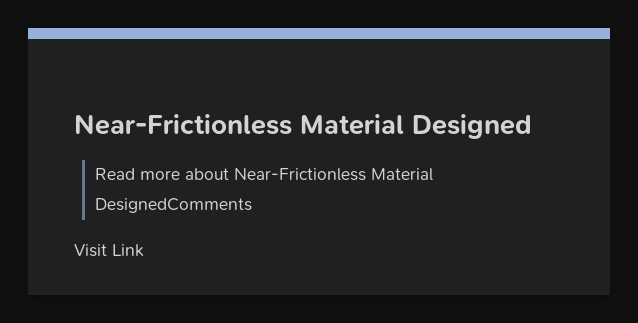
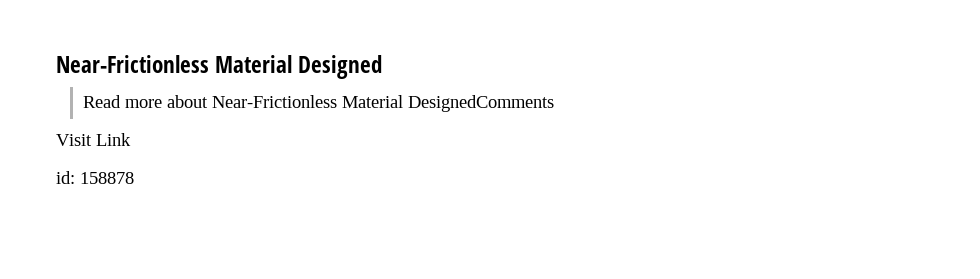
+ id: 158878

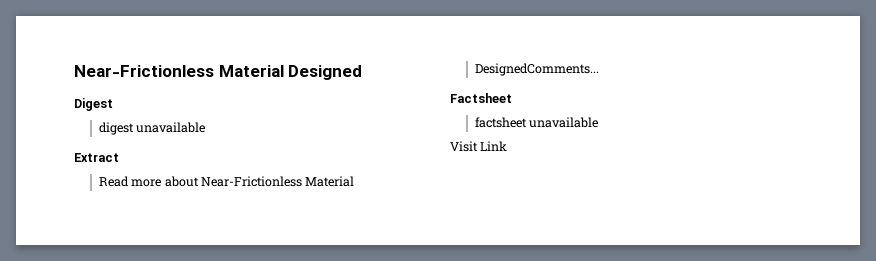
+ Digest
+ digest unavailable
+ Extract
- Read more about Near-Frictionless Material DesignedComments
+ Read more about Near-Frictionless Material DesignedComments...
+ Factsheet
+ factsheet unavailable
- id: 158878

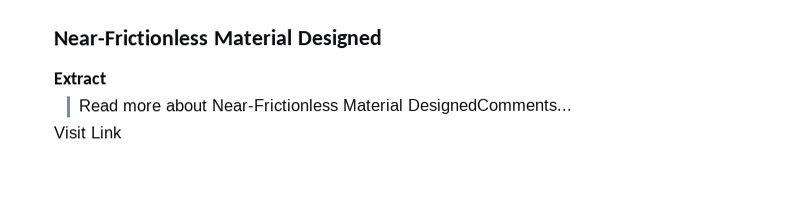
- Digest
- digest unavailable
- Factsheet
- factsheet unavailable

